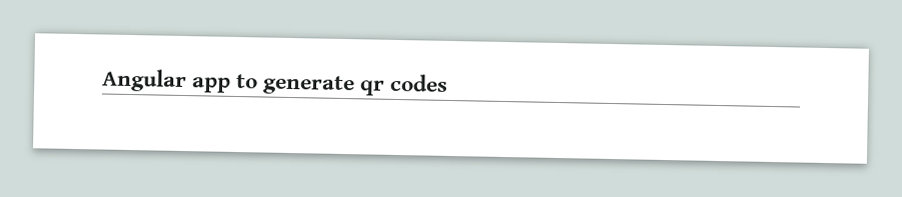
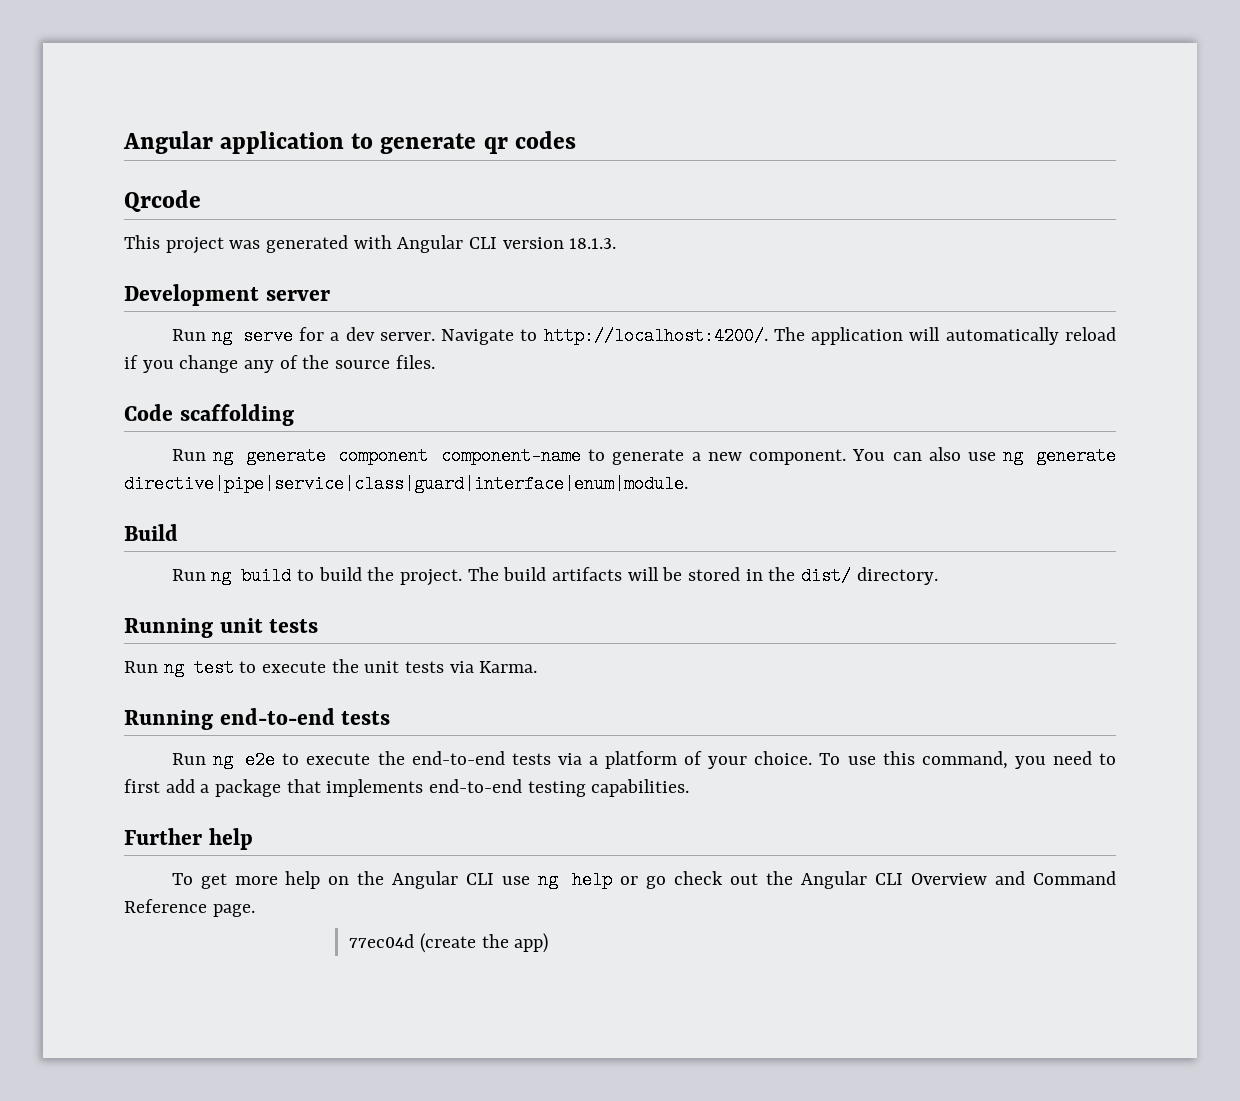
- Angular app to generate qr codes
+ Angular application to generate qr codes
+ Qrcode
+ This project was generated with Angular CLI version 18.1.3.
+ Development server
+ Run ng serve for a dev server. Navigate to http://localhost:4200/. The application will automatically reload if you change any of the source files.
+ Code scaffolding
+ Run ng generate component component-name to generate a new component. You can also use ng generate directive|pipe|service|class|guard|interface|enum|module.
+ Build
+ Run ng build to build the project. The build artifacts will be stored in the dist/ directory.
+ Running unit tests
+ Run ng test to execute the unit tests via Karma.
+ Running end-to-end tests
+ Run ng e2e to execute the end-to-end tests via a platform of your choice. To use this command, you need to first add a package that implements end-to-end testing capabilities.
+ Further help
+ To get more help on the Angular CLI use ng help or go check out the Angular CLI Overview and Command Reference page.
+ 77ec04d (create the app)

